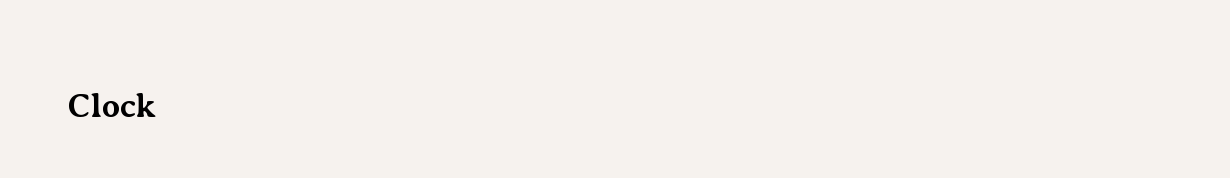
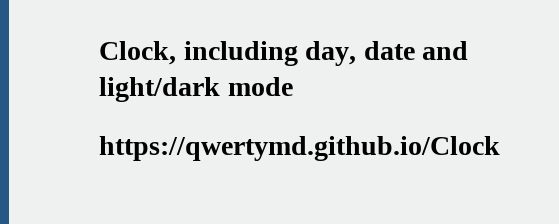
- Clock
+ Clock, including day, date and light/dark mode
+ https://qwertymd.github.io/Clock

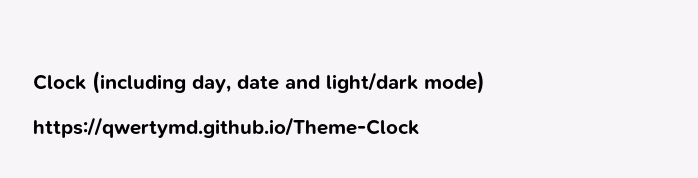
- Clock, including day, date and light/dark mode
- https://qwertymd.github.io/Clock
+ Clock (including day, date and light/dark mode)
+ https://qwertymd.github.io/Theme-Clock

